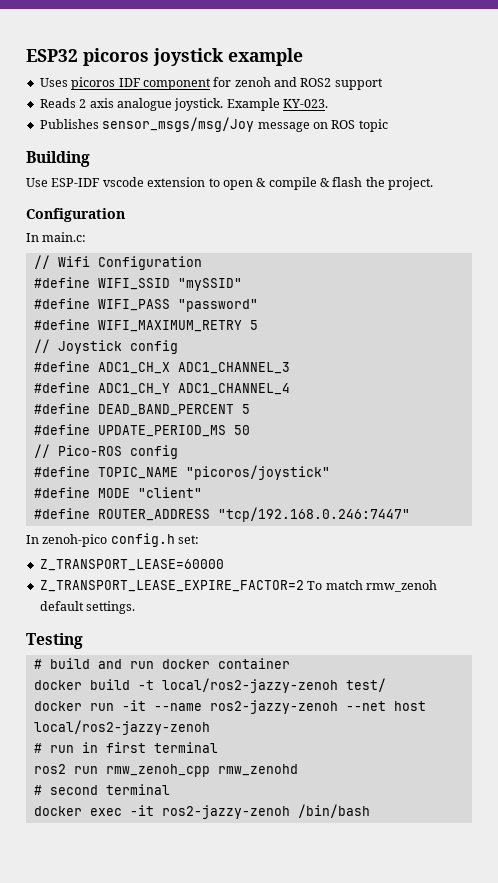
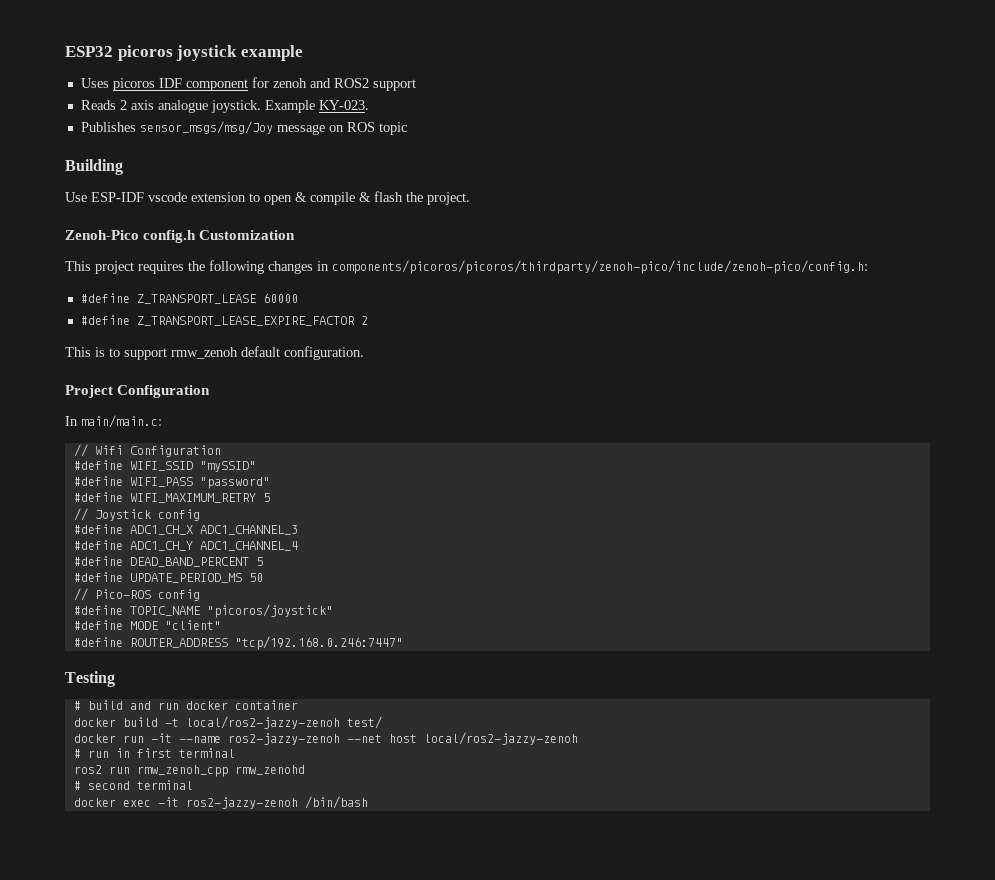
  Use ESP-IDF vscode extension to open & compile & flash the project.
- Configuration
+ Zenoh-Pico config.h Customization
+ This project requires the following changes in components/picoros/picoros/thirdparty/zenoh-pico/include/zenoh-pico/config.h:
+ #define Z_TRANSPORT_LEASE 60000
+ #define Z_TRANSPORT_LEASE_EXPIRE_FACTOR 2
+ This is to support rmw_zenoh default configuration.
+ Project Configuration
- In main.c:
+ In main/main.c:
- In zenoh-pico config.h set:
- Z_TRANSPORT_LEASE=60000
- Z_TRANSPORT_LEASE_EXPIRE_FACTOR=2 To match rmw_zenoh default settings.

